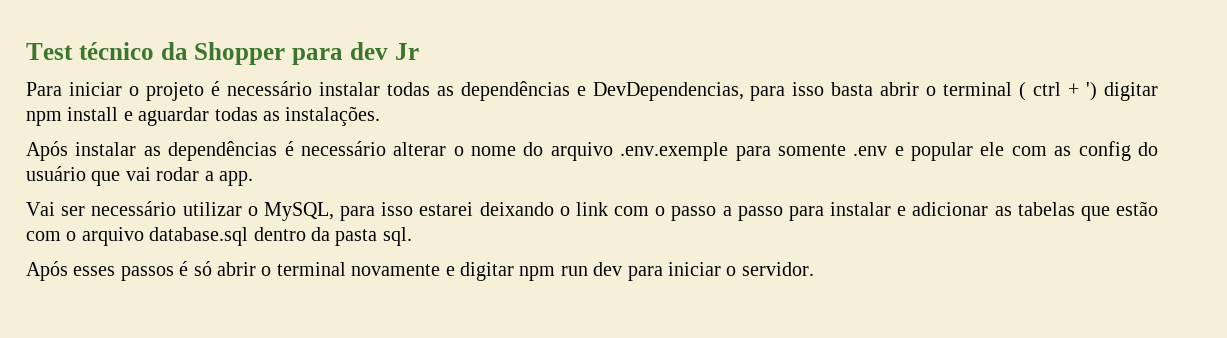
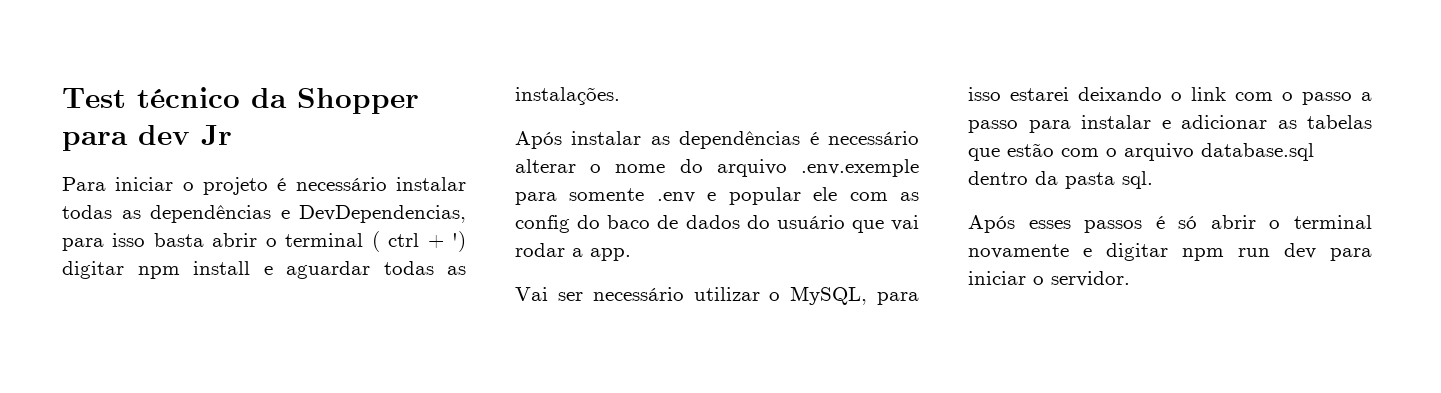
- Após instalar as dependências é necessário alterar o nome do arquivo .env.exemple para somente .env e popular ele com as config do usuário que vai rodar a app.
+ Após instalar as dependências é necessário alterar o nome do arquivo .env.exemple para somente .env e popular ele com as config do baco de dados do usuário que vai rodar a app.

